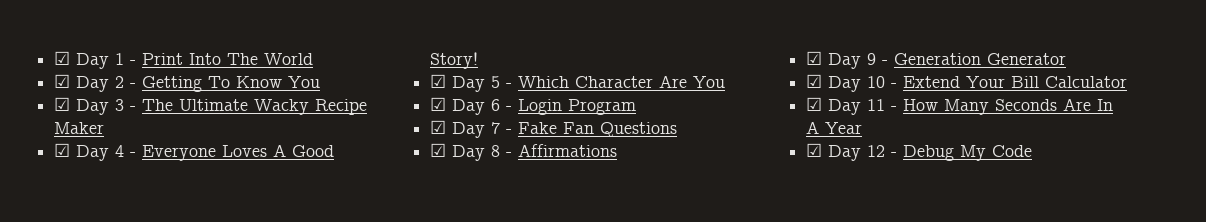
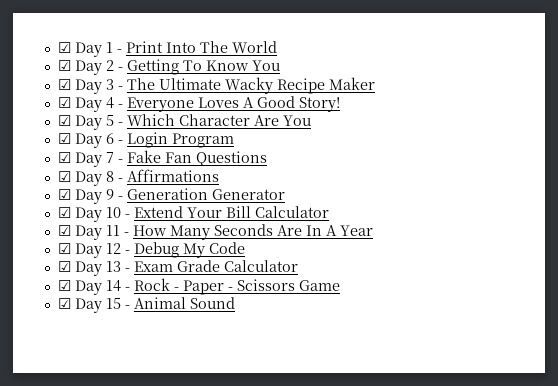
+ ☑ Day 13 - Exam Grade Calculator
+ ☑ Day 14 - Rock - Paper - Scissors Game
+ ☑ Day 15 - Animal Sound

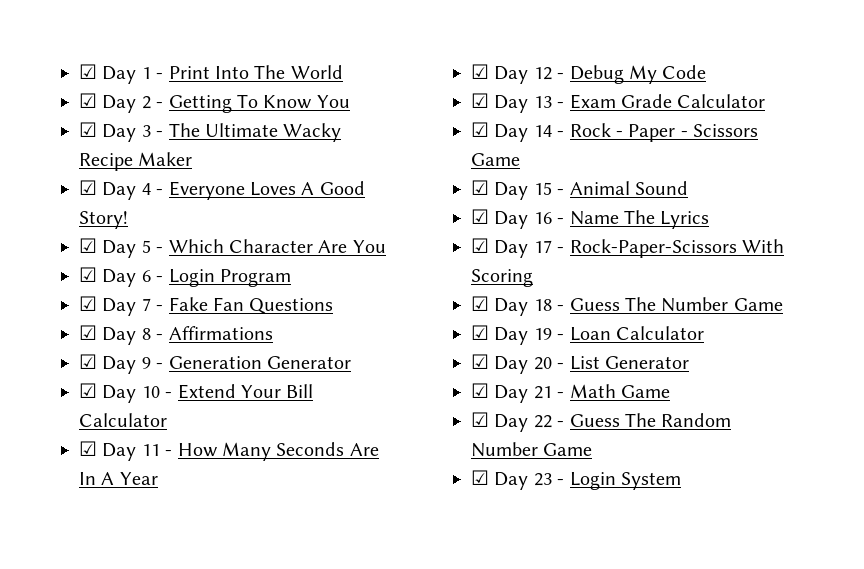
+ ☑ Day 16 - Name The Lyrics
+ ☑ Day 17 - Rock-Paper-Scissors With Scoring
+ ☑ Day 18 - Guess The Number Game
+ ☑ Day 19 - Loan Calculator
+ ☑ Day 20 - List Generator
+ ☑ Day 21 - Math Game
+ ☑ Day 22 - Guess The Random Number Game
+ ☑ Day 23 - Login System

